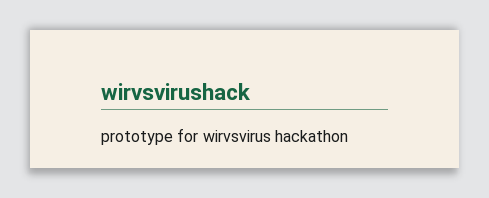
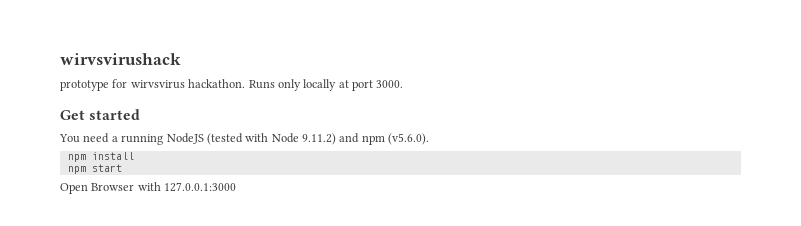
- prototype for wirvsvirus hackathon
+ prototype for wirvsvirus hackathon. Runs only locally at port 3000.
+ Get started
+ You need a running NodeJS (tested with Node 9.11.2) and npm (v5.6.0).
+ npm install
+ npm start
+ Open Browser with 127.0.0.1:3000

